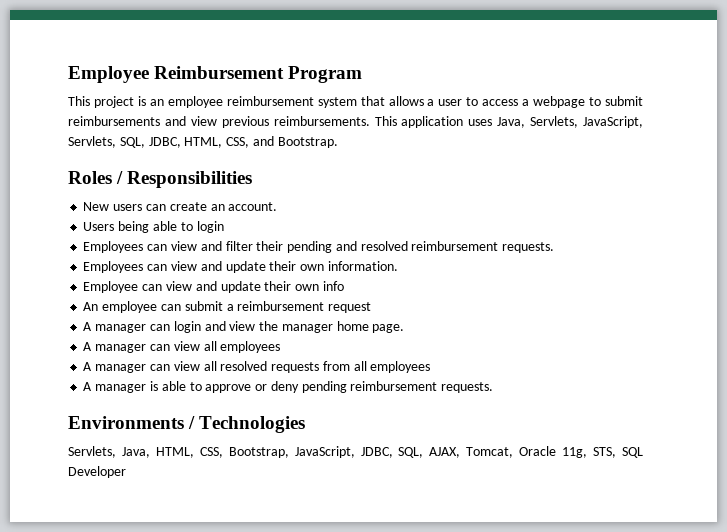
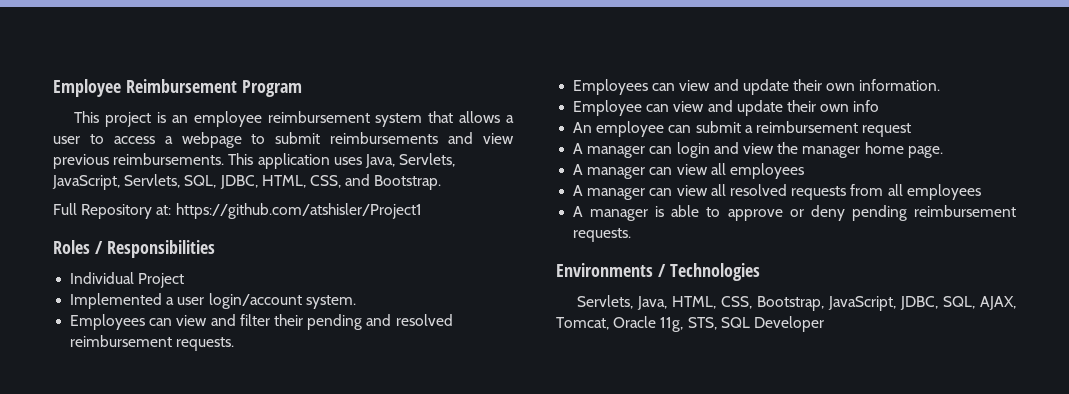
+ Full Repository at: https://github.com/atshisler/Project1
- New users can create an account.
- Users being able to login
+ Individual Project
+ Implemented a user login/account system.

